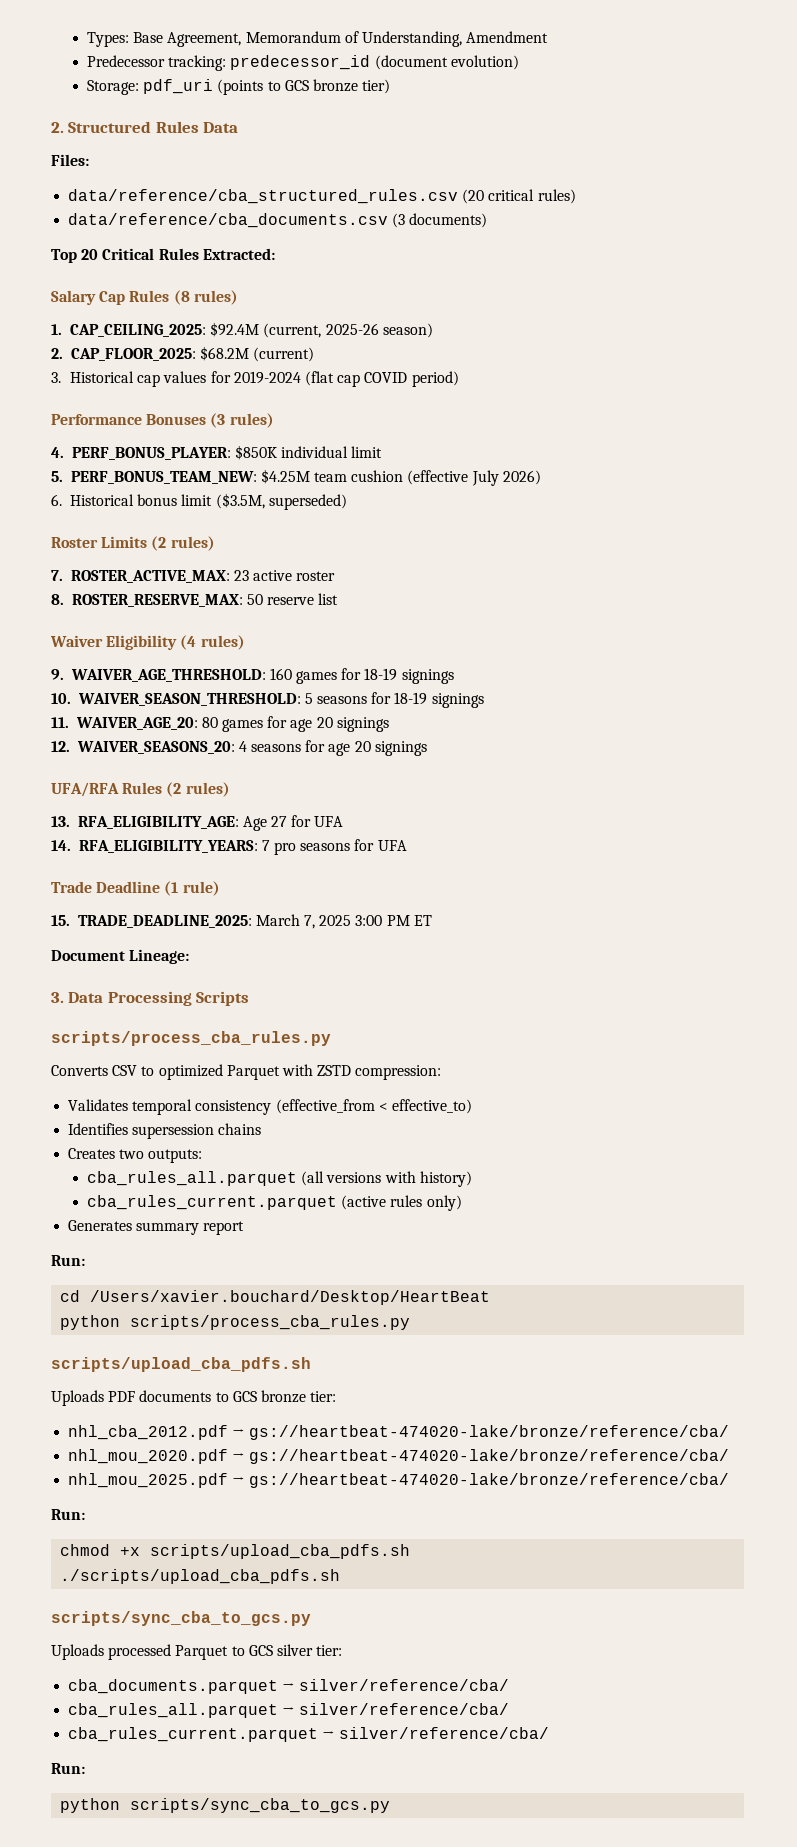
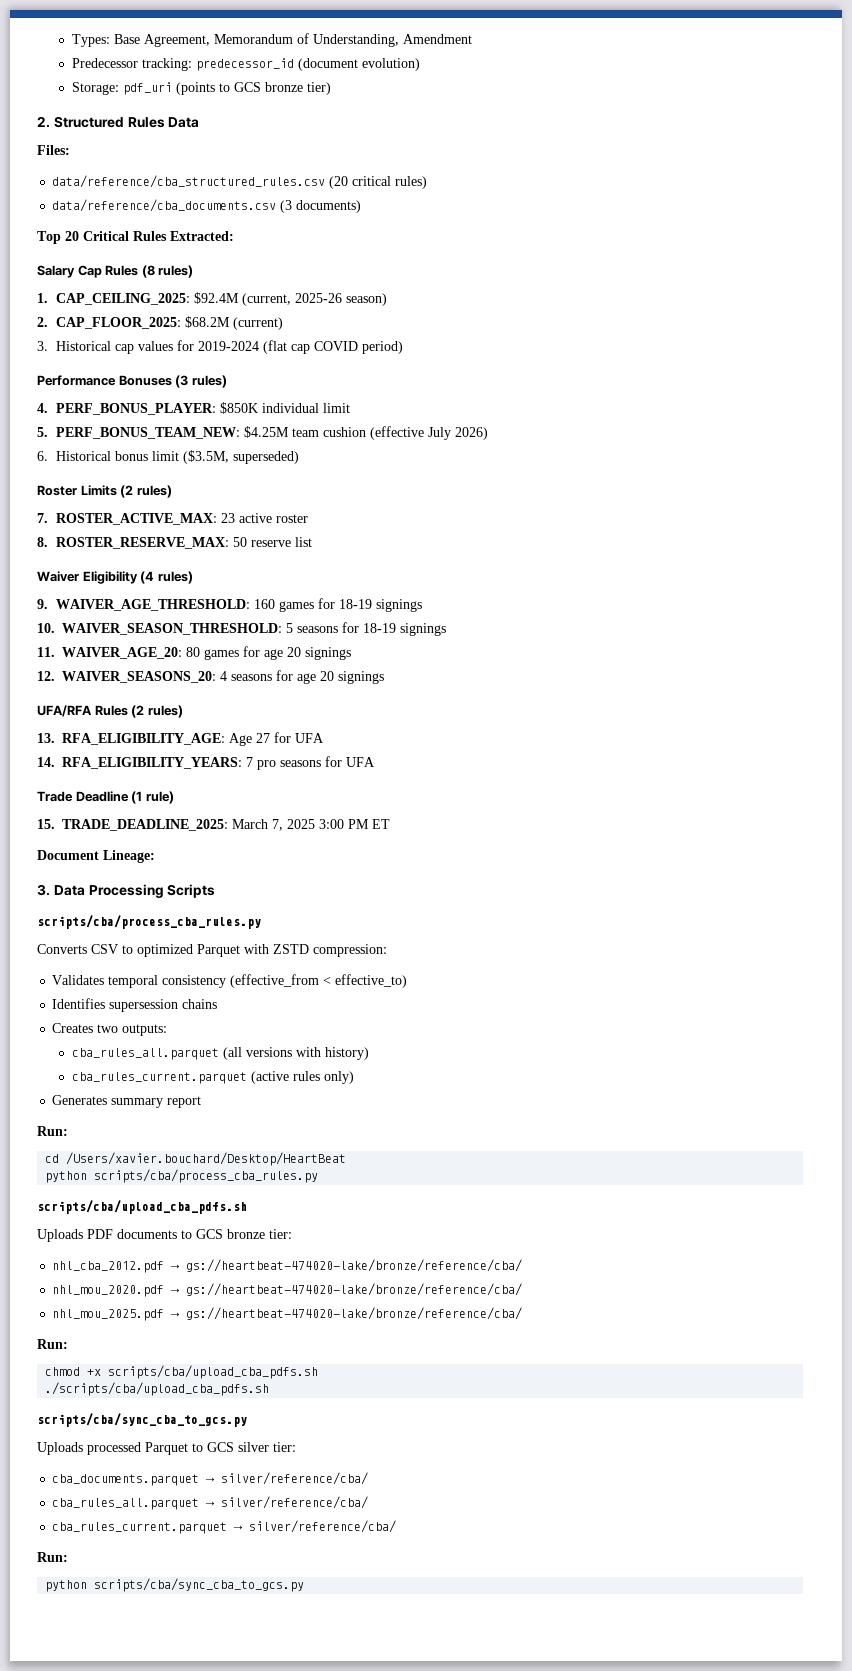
  3. Data Processing Scripts
- scripts/process_cba_rules.py
+ scripts/cba/process_cba_rules.py
- python scripts/process_cba_rules.py
- scripts/upload_cba_pdfs.sh
+ python scripts/cba/process_cba_rules.py
+ scripts/cba/upload_cba_pdfs.sh
- chmod +x scripts/upload_cba_pdfs.sh
- ./scripts/upload_cba_pdfs.sh
- scripts/sync_cba_to_gcs.py
+ chmod +x scripts/cba/upload_cba_pdfs.sh
+ ./scripts/cba/upload_cba_pdfs.sh
+ scripts/cba/sync_cba_to_gcs.py
- python scripts/sync_cba_to_gcs.py
+ python scripts/cba/sync_cba_to_gcs.py

